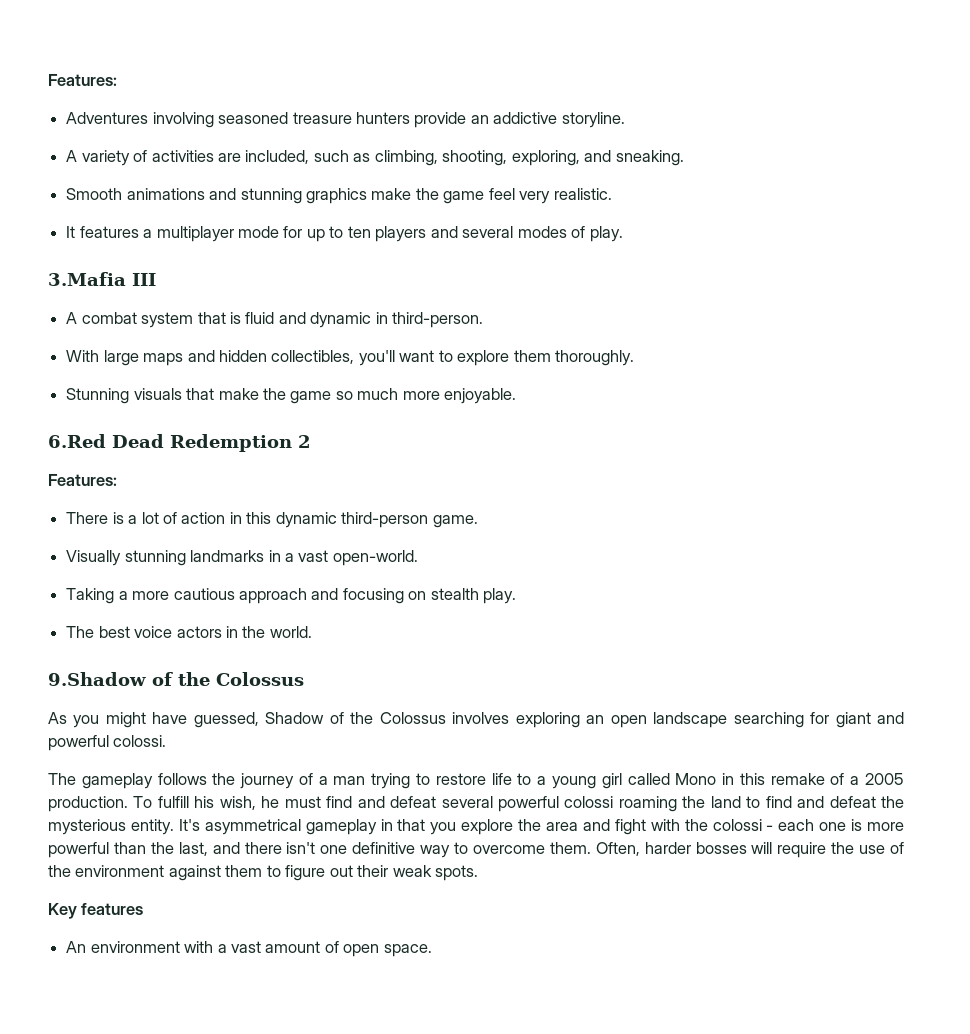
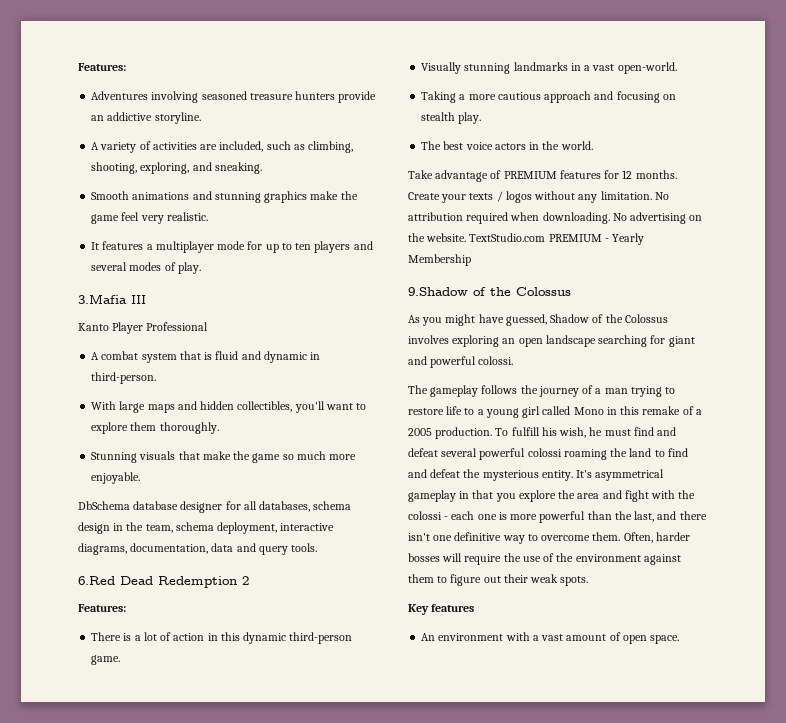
+ Kanto Player Professional
+ DbSchema database designer for all databases, schema design in the team, schema deployment, interactive diagrams, documentation, data and query tools.
+ Take advantage of PREMIUM features for 12 months. Create your texts / logos without any limitation. No attribution required when downloading. No advertising on the website. TextStudio.com PREMIUM - Yearly Membership

